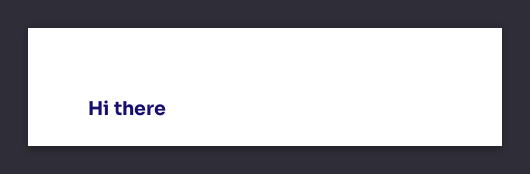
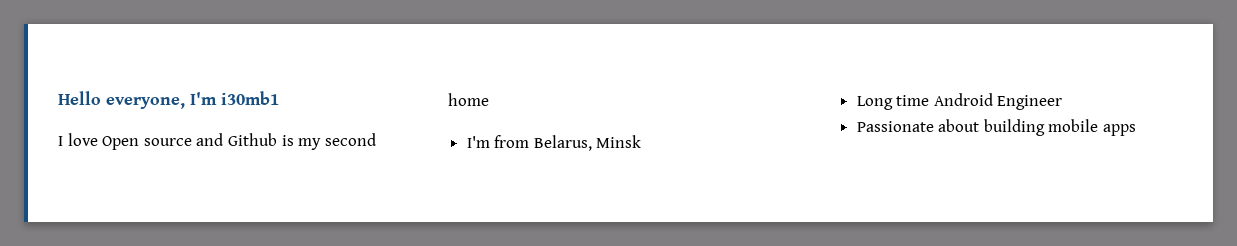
- Hi there
+ Hello everyone, I'm i30mb1
+ I love Open source and Github is my second home
+ I'm from Belarus, Minsk
+ Long time Android Engineer
+ Passionate about building mobile apps

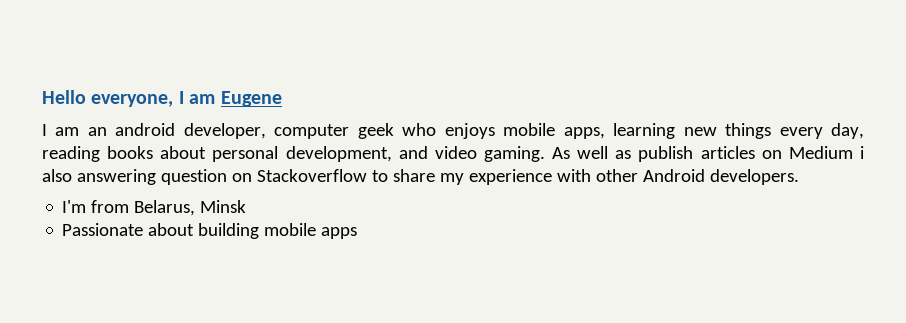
- Hello everyone, I'm i30mb1
- I love Open source and Github is my second home
+ Hello everyone, I am Eugene
+ I am an android developer, computer geek who enjoys mobile apps, learning new things every day, reading books about personal development, and video gaming. As well as publish articles on Medium i also answering question on Stackoverflow to share my experience with other Android developers.
- Long time Android Engineer

